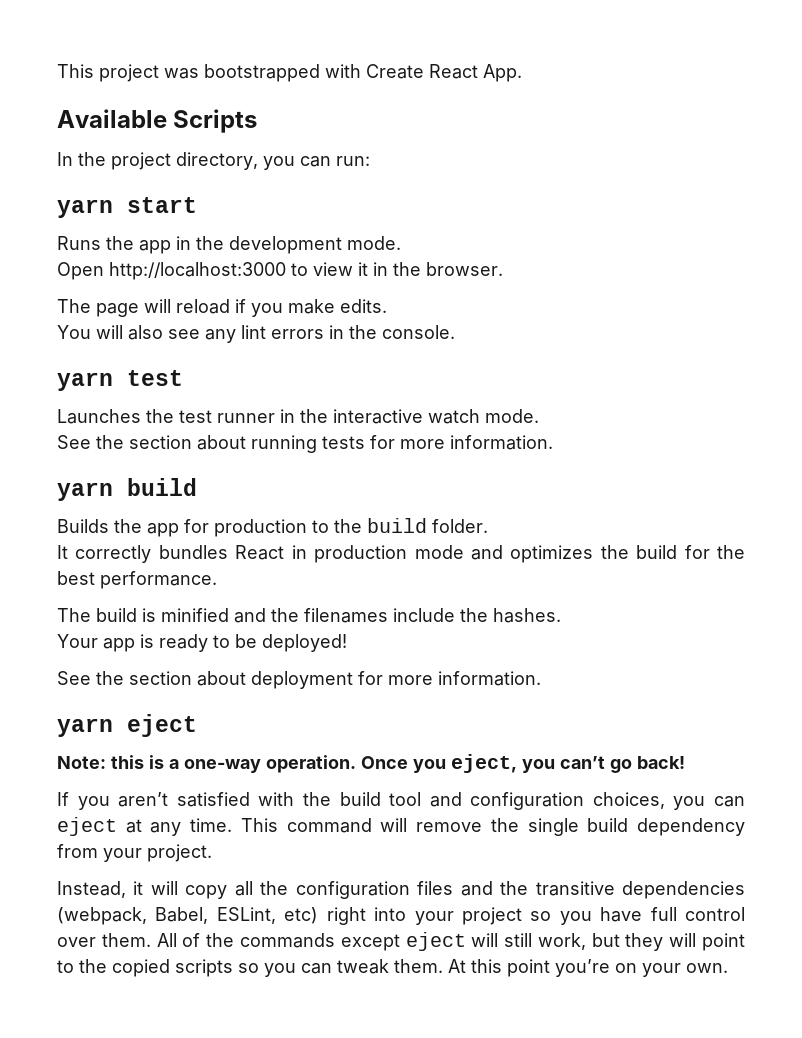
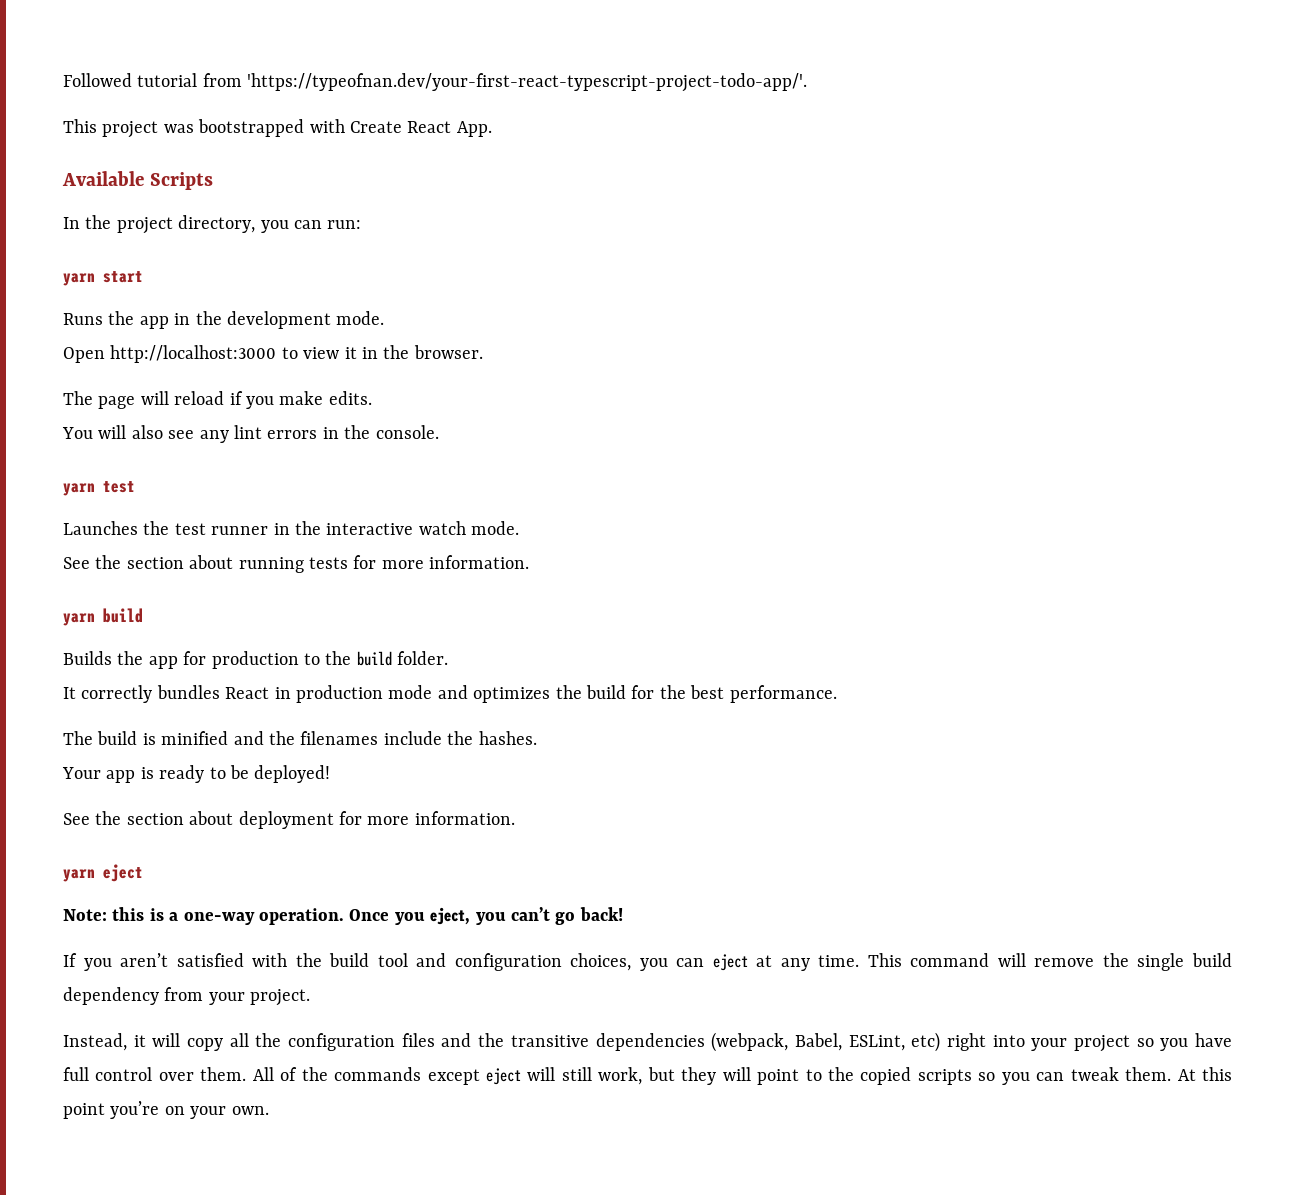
+ Followed tutorial from 'https://typeofnan.dev/your-first-react-typescript-project-todo-app/'.

